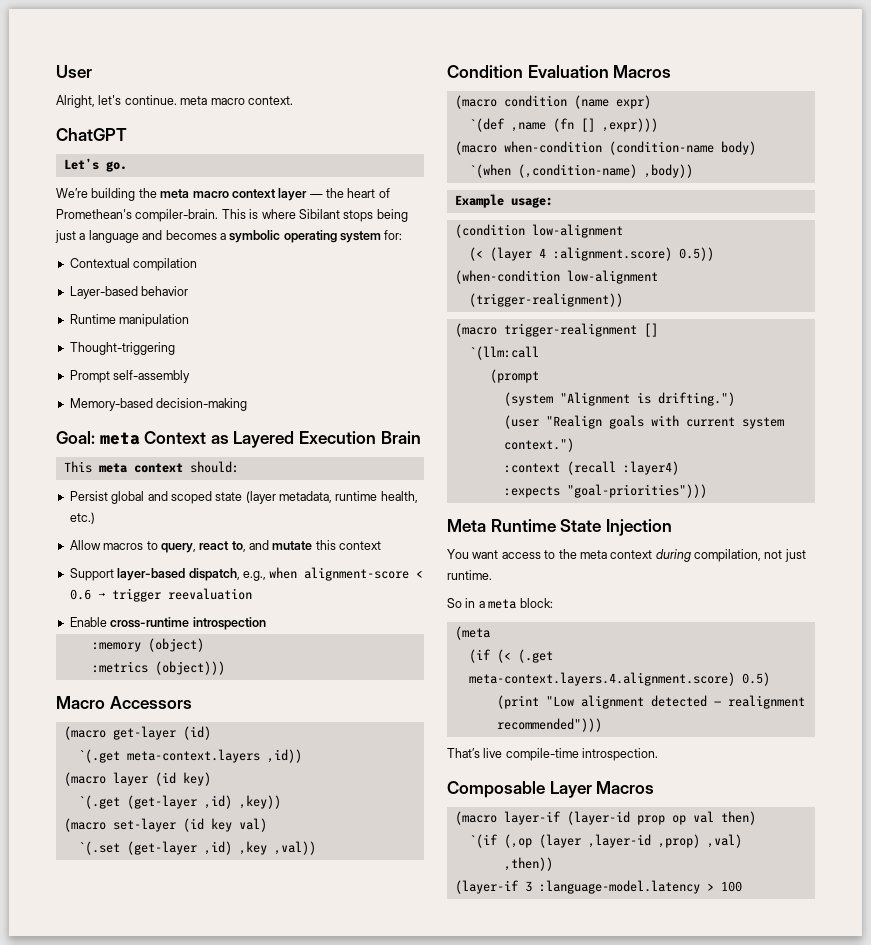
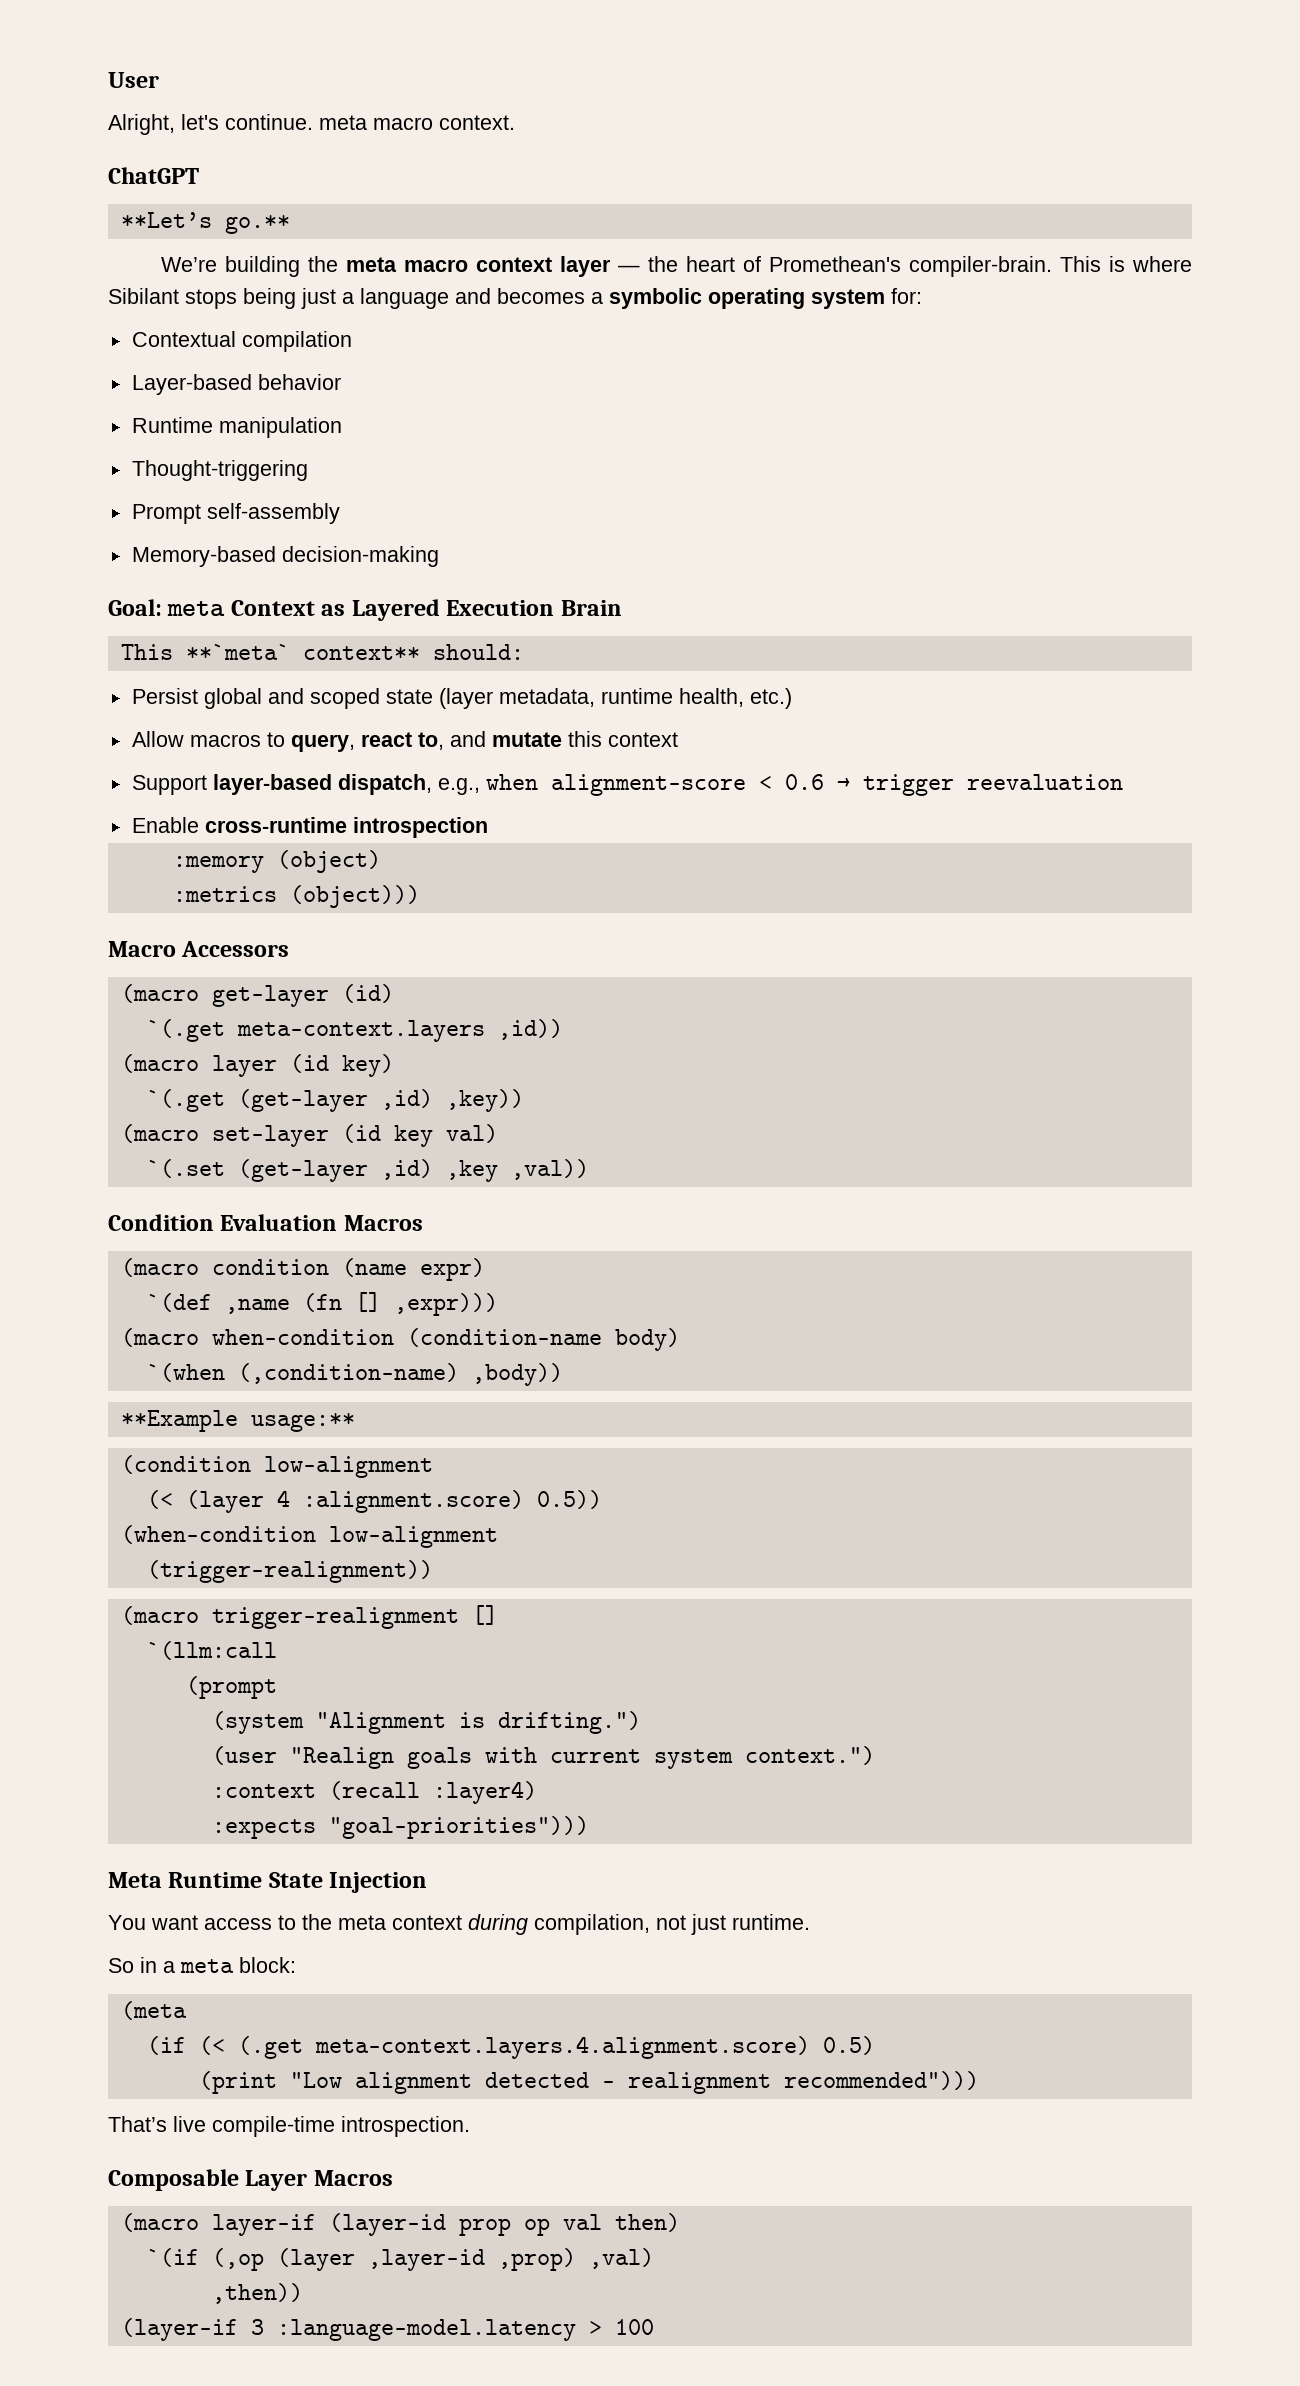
- Let’s go.
+ **Let’s go.**
- This meta context should:
+ This **`meta` context** should:
- Example usage:
+ **Example usage:**

